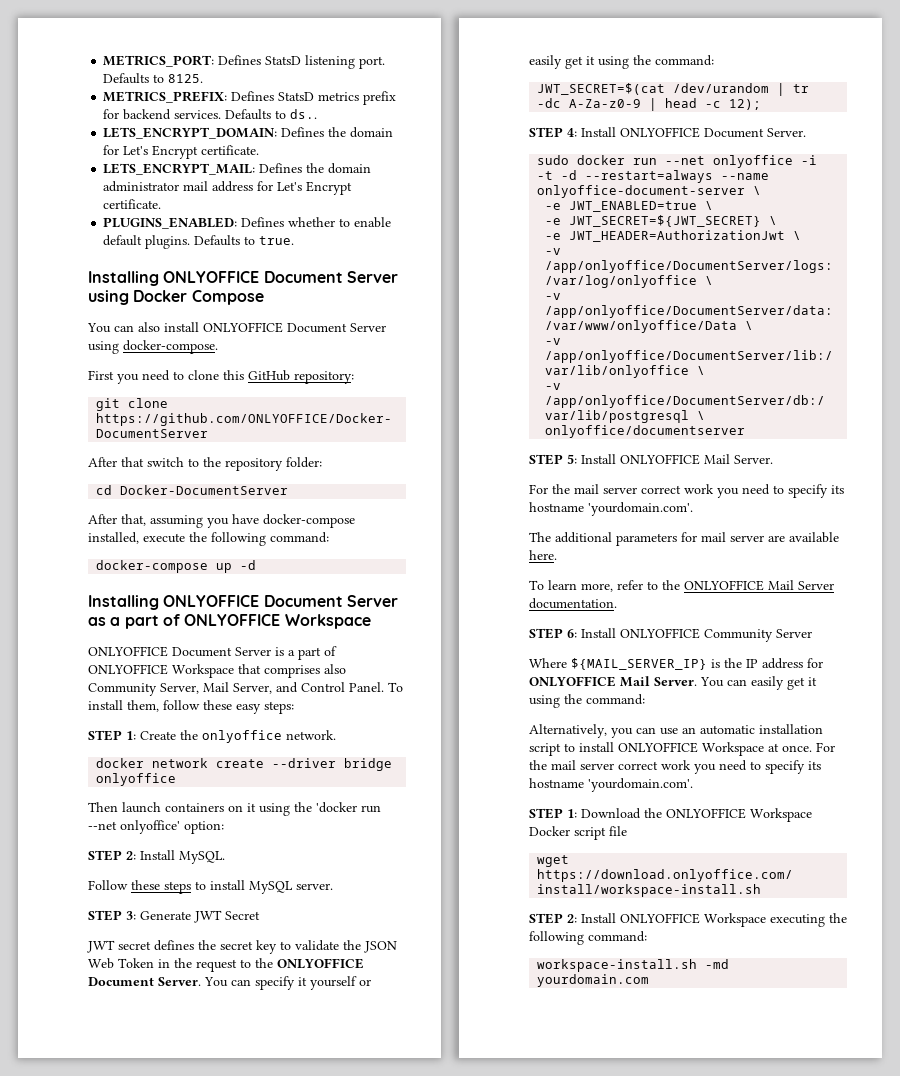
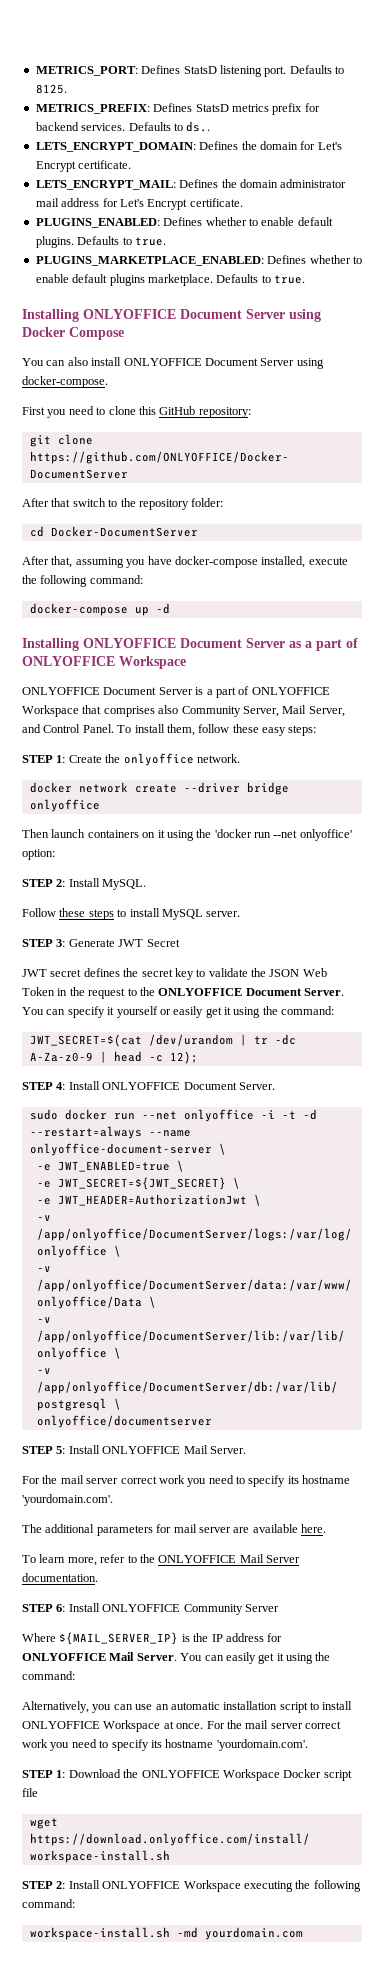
+ PLUGINS_MARKETPLACE_ENABLED: Defines whether to enable default plugins marketplace. Defaults to true.

